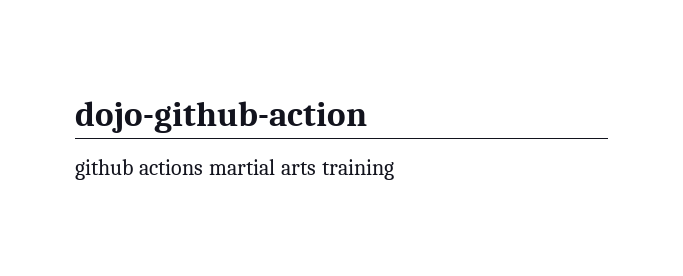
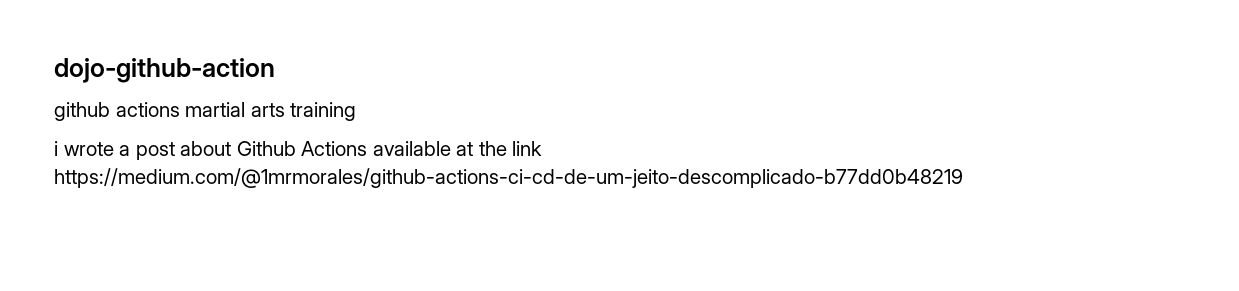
+ i wrote a post about Github Actions available at the link https://medium.com/@1mrmorales/github-actions-ci-cd-de-um-jeito-descomplicado-b77dd0b48219

